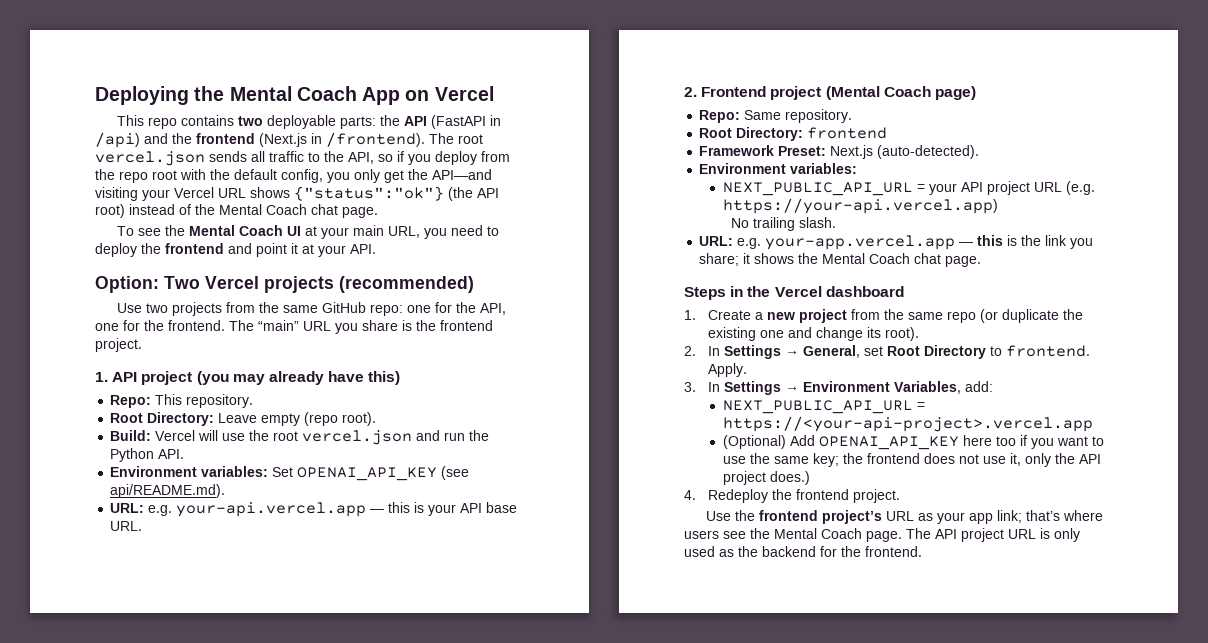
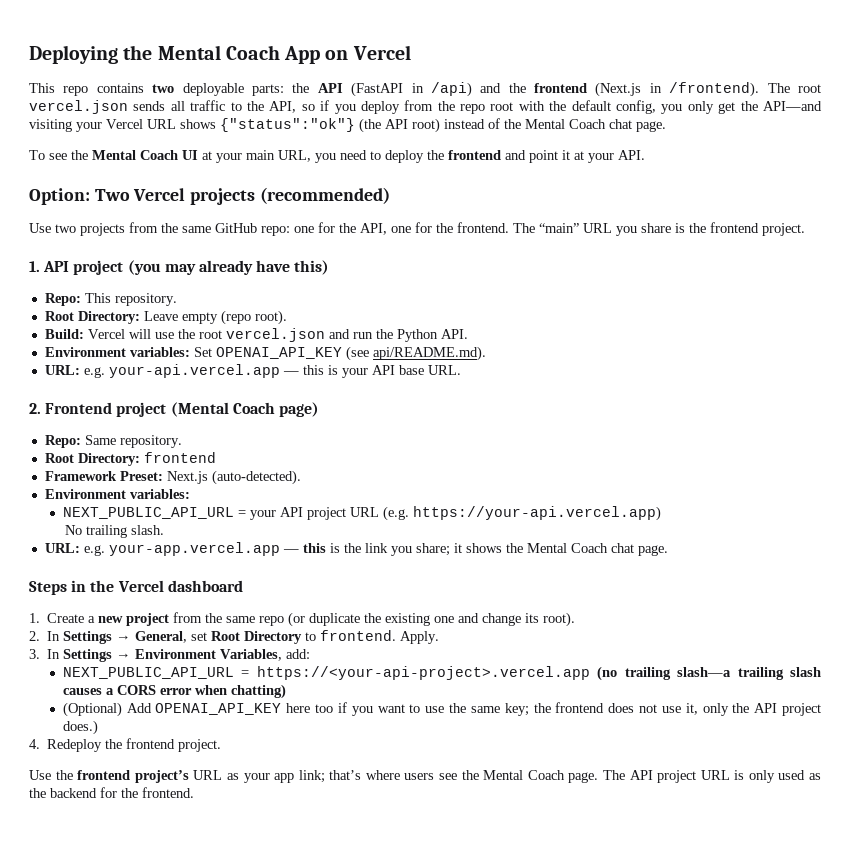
- NEXT_PUBLIC_API_URL = https://<your-api-project>.vercel.app
+ NEXT_PUBLIC_API_URL = https://<your-api-project>.vercel.app (no trailing slash—a trailing slash causes a CORS error when chatting)

